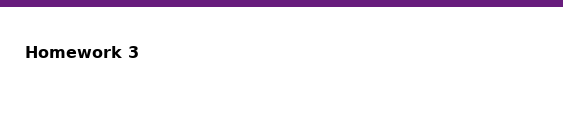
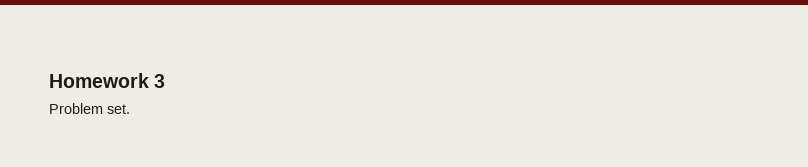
+ Problem set.

